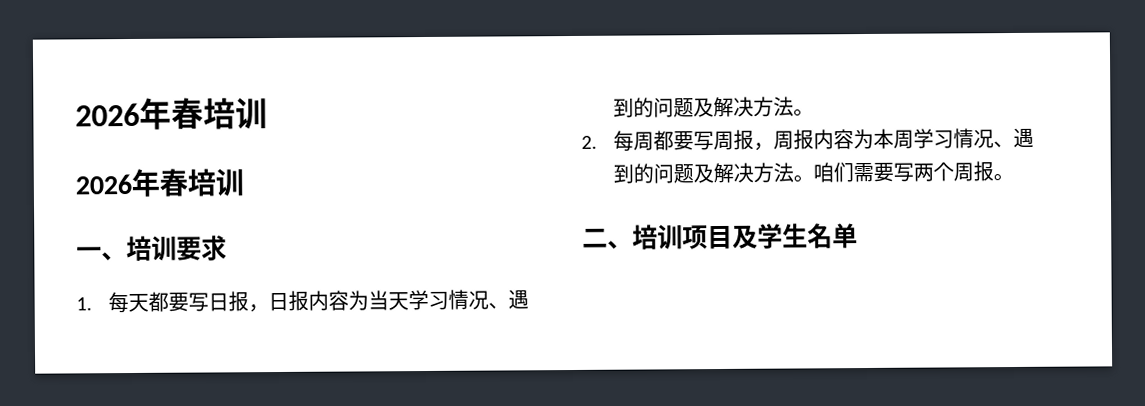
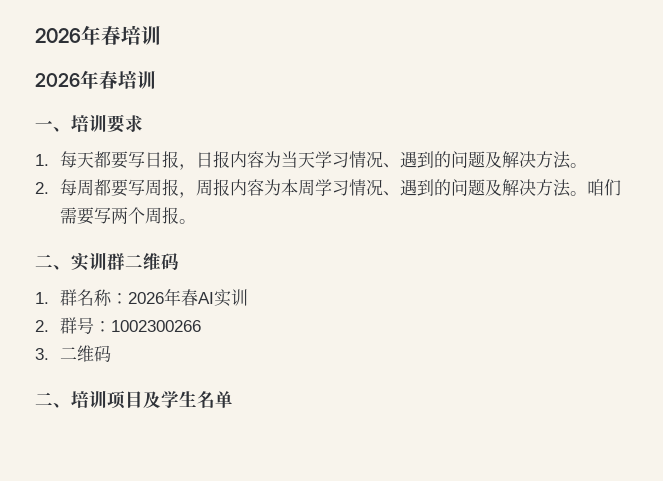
+ 二、实训群二维码
+ 1.群名称：2026年春AI实训
+ 2.群号：1002300266
+ 3.二维码

